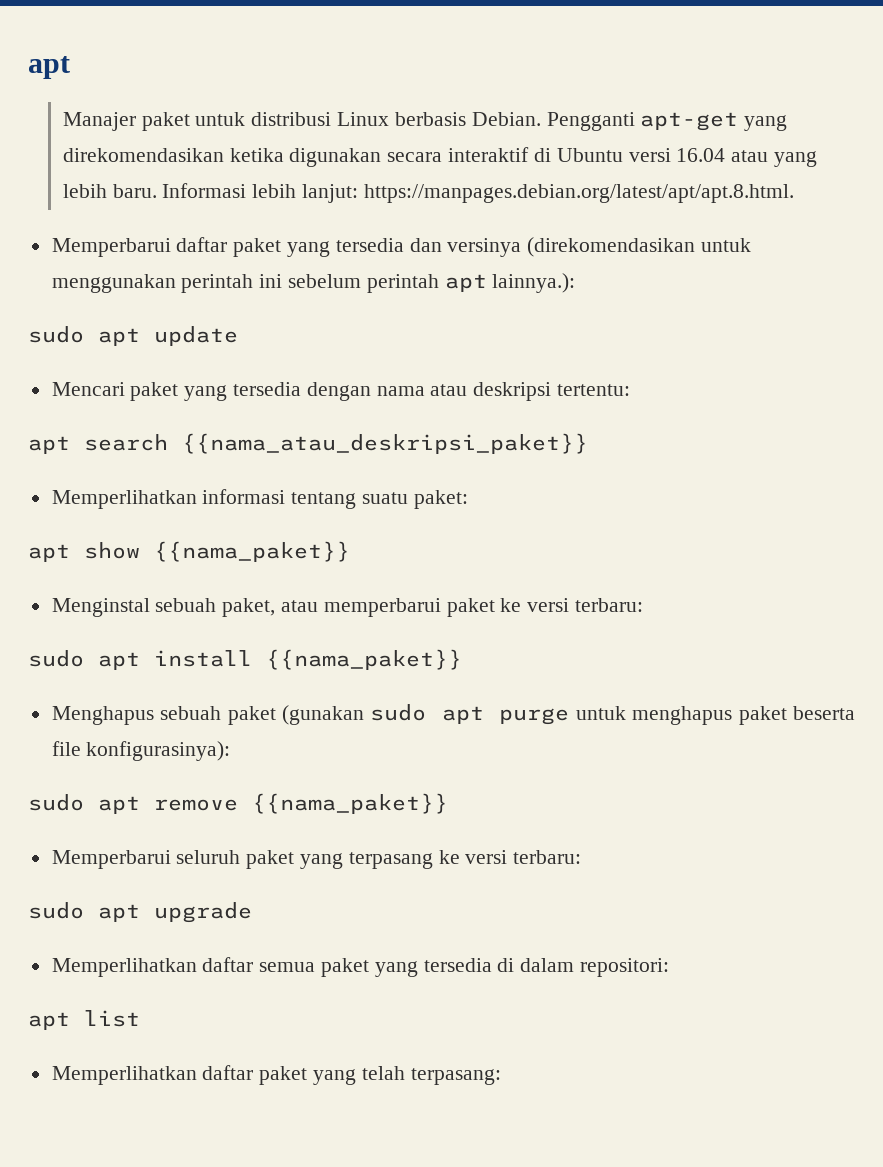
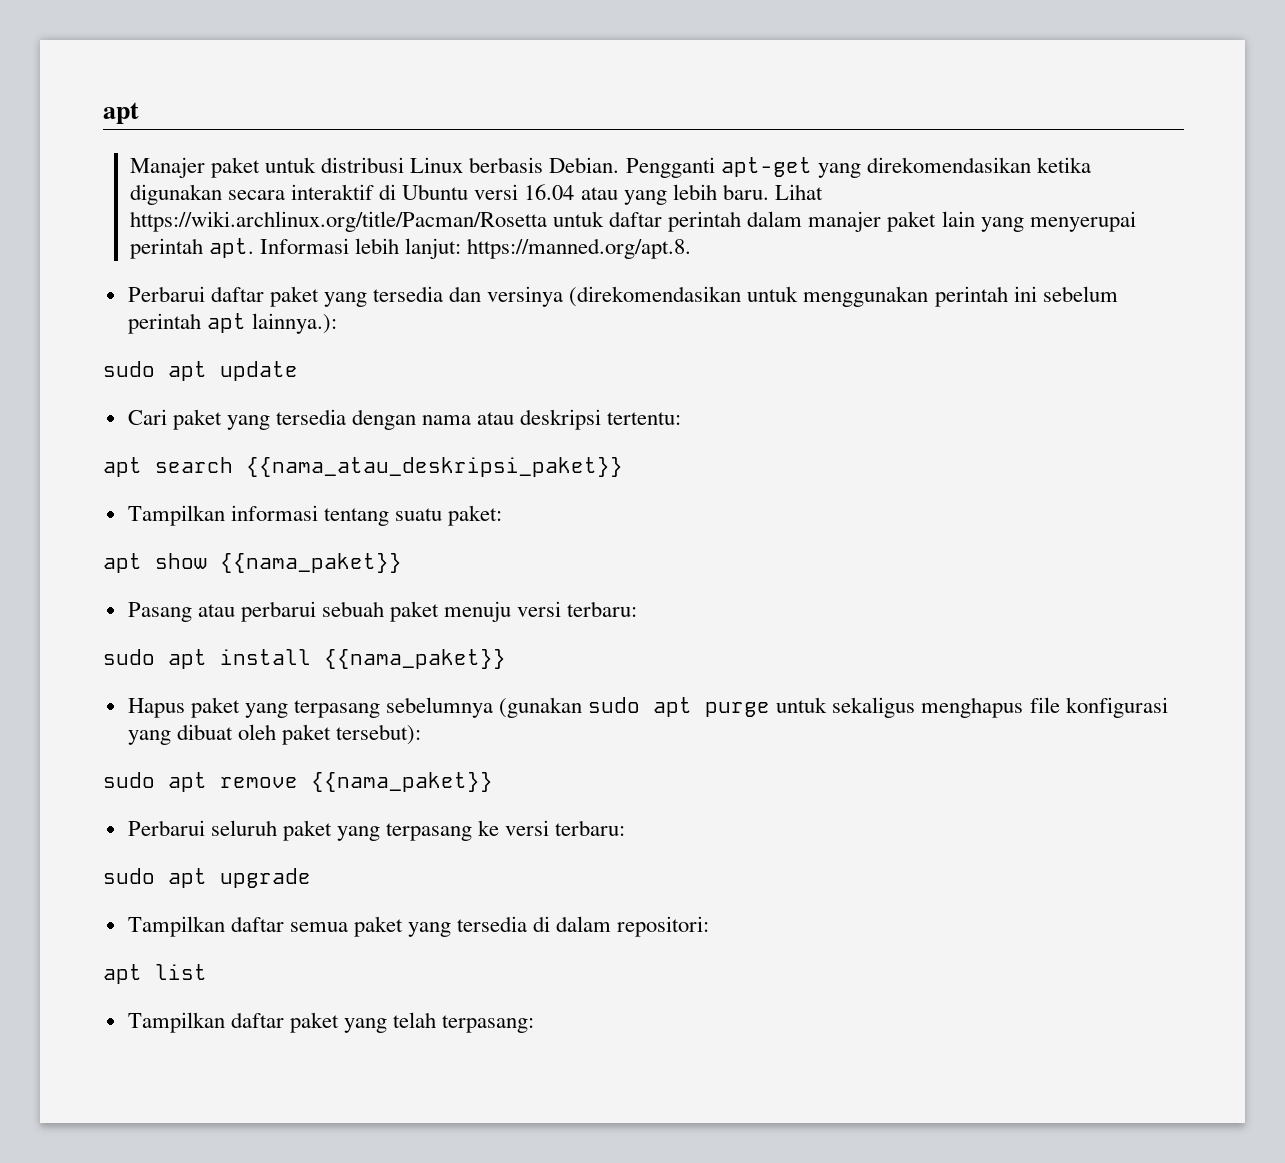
+ Lihat https://wiki.archlinux.org/title/Pacman/Rosetta untuk daftar perintah dalam manajer paket lain yang menyerupai perintah apt.
- Informasi lebih lanjut: https://manpages.debian.org/latest/apt/apt.8.html.
- Memperbarui daftar paket yang tersedia dan versinya (direkomendasikan untuk menggunakan perintah ini sebelum perintah apt lainnya.):
+ Informasi lebih lanjut: https://manned.org/apt.8.
+ Perbarui daftar paket yang tersedia dan versinya (direkomendasikan untuk menggunakan perintah ini sebelum perintah apt lainnya.):
- Mencari paket yang tersedia dengan nama atau deskripsi tertentu:
+ Cari paket yang tersedia dengan nama atau deskripsi tertentu:
- Memperlihatkan informasi tentang suatu paket:
+ Tampilkan informasi tentang suatu paket:
- Menginstal sebuah paket, atau memperbarui paket ke versi terbaru:
+ Pasang atau perbarui sebuah paket menuju versi terbaru:
- Menghapus sebuah paket (gunakan sudo apt purge untuk menghapus paket beserta file konfigurasinya):
+ Hapus paket yang terpasang sebelumnya (gunakan sudo apt purge untuk sekaligus menghapus file konfigurasi yang dibuat oleh paket tersebut):
- Memperbarui seluruh paket yang terpasang ke versi terbaru:
+ Perbarui seluruh paket yang terpasang ke versi terbaru:
- Memperlihatkan daftar semua paket yang tersedia di dalam repositori:
+ Tampilkan daftar semua paket yang tersedia di dalam repositori:
- Memperlihatkan daftar paket yang telah terpasang:
+ Tampilkan daftar paket yang telah terpasang:

